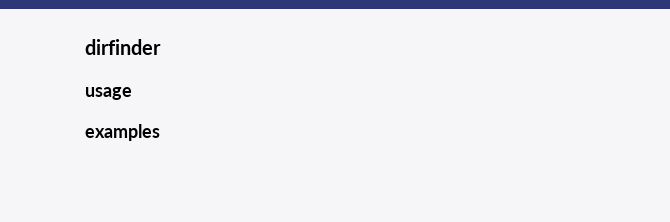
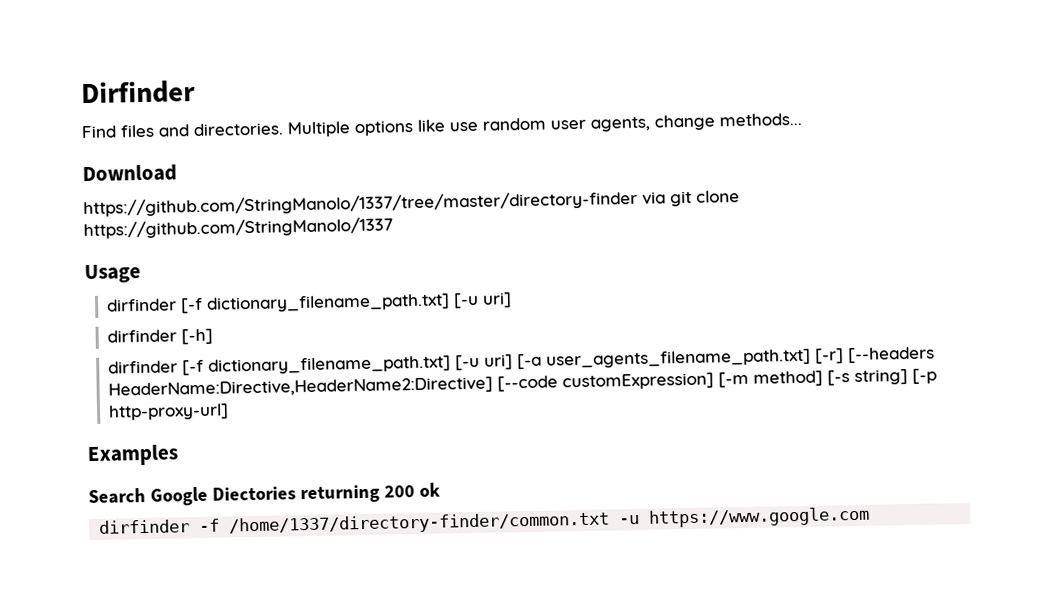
- dirfinder
- usage
- examples
+ Dirfinder
+ Find files and directories. Multiple options like use random user agents, change methods...
+ Download
+ https://github.com/StringManolo/1337/tree/master/directory-finder via git clone https://github.com/StringManolo/1337
+ Usage
+ dirfinder [-f dictionary_filename_path.txt] [-u uri]
+ dirfinder [-h]
+ dirfinder [-f dictionary_filename_path.txt] [-u uri] [-a user_agents_filename_path.txt] [-r] [--headers HeaderName:Directive,HeaderName2:Directive] [--code customExpression] [-m method] [-s string] [-p http-proxy-url]
+ Examples
+ Search Google Diectories returning 200 ok
+ dirfinder -f /home/1337/directory-finder/common.txt -u https://www.google.com

